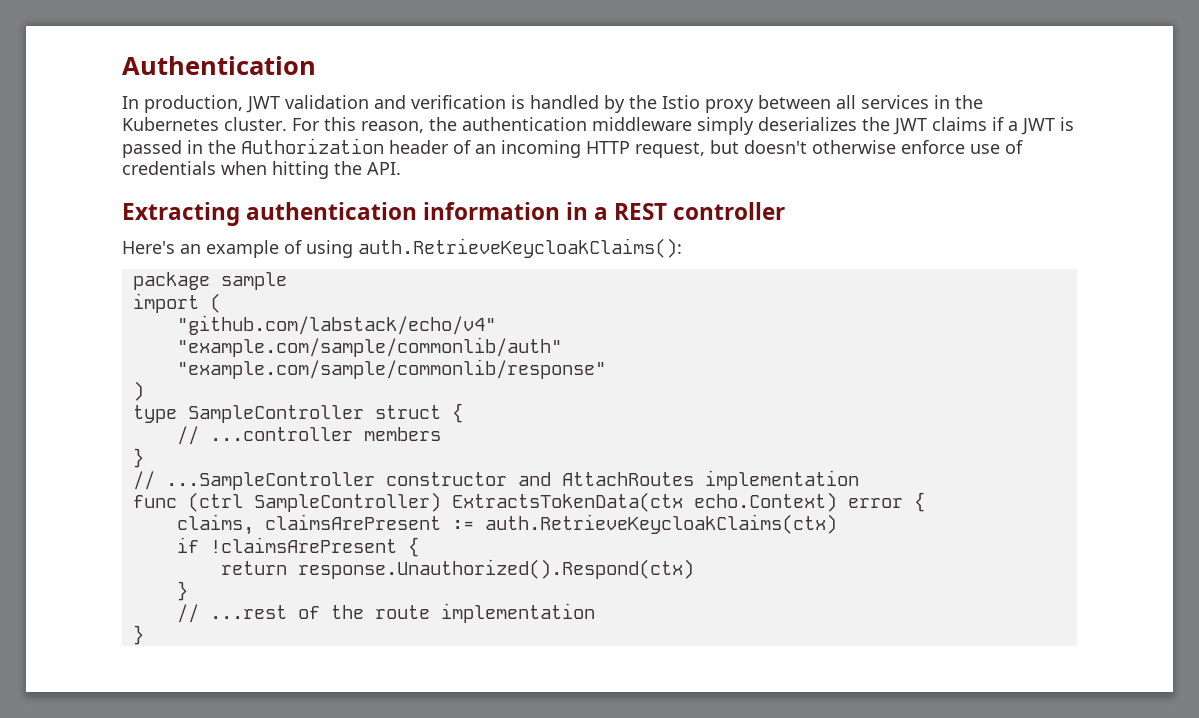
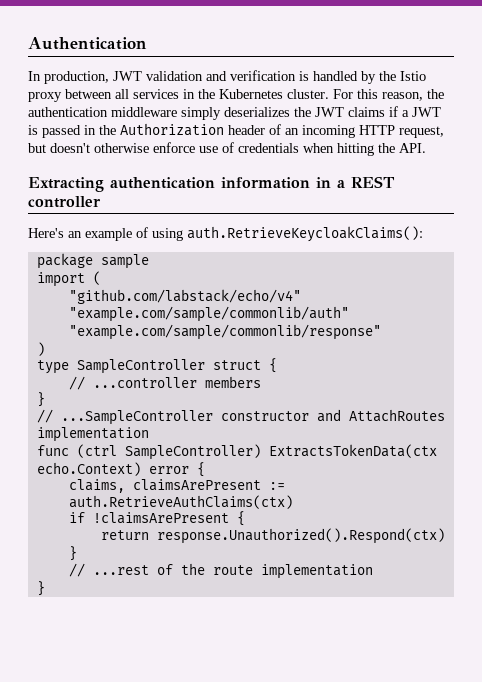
- claims, claimsArePresent := auth.RetrieveKeycloakClaims(ctx)
+ claims, claimsArePresent := auth.RetrieveAuthClaims(ctx)

